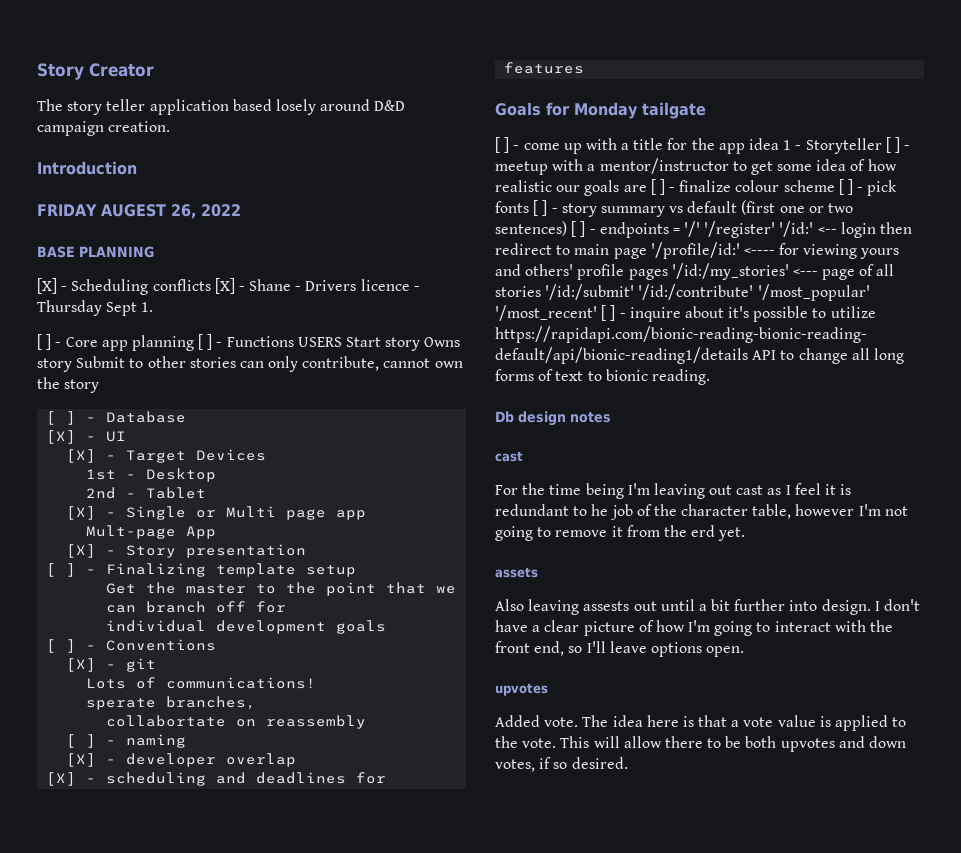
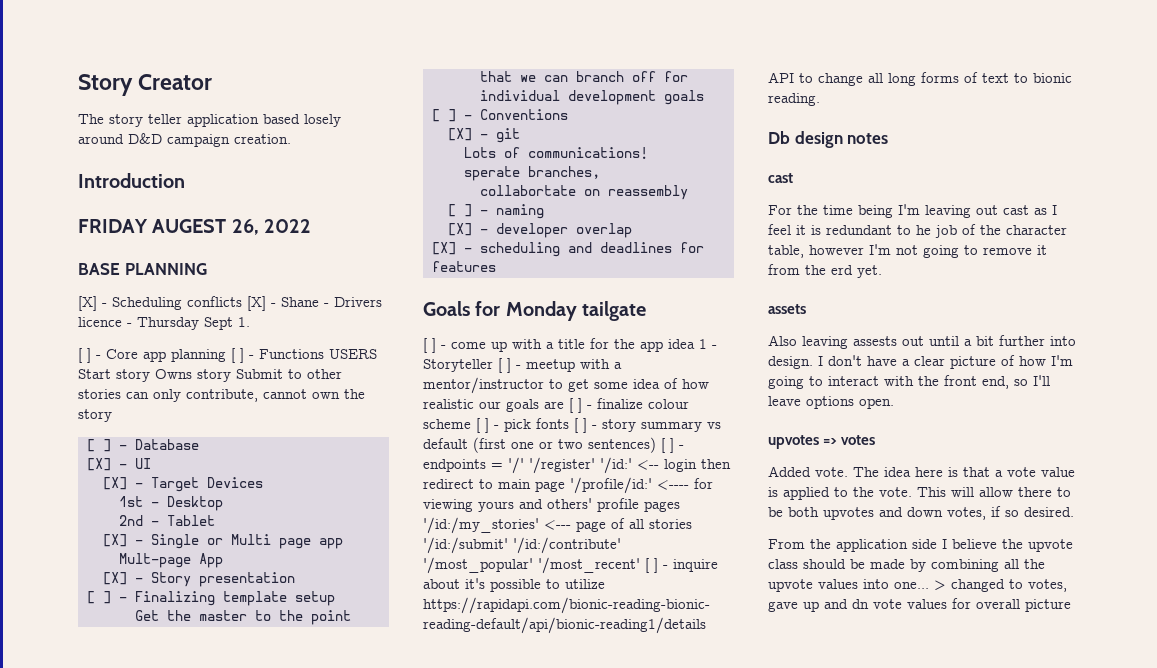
  I don't have a clear picture of how I'm going to interact with the front end, so I'll leave options open.
- upvotes
+ upvotes => votes
+ From the application side I believe the upvote class should be made by combining all the upvote values into one... > changed to votes, gave up and dn vote values for overall picture

